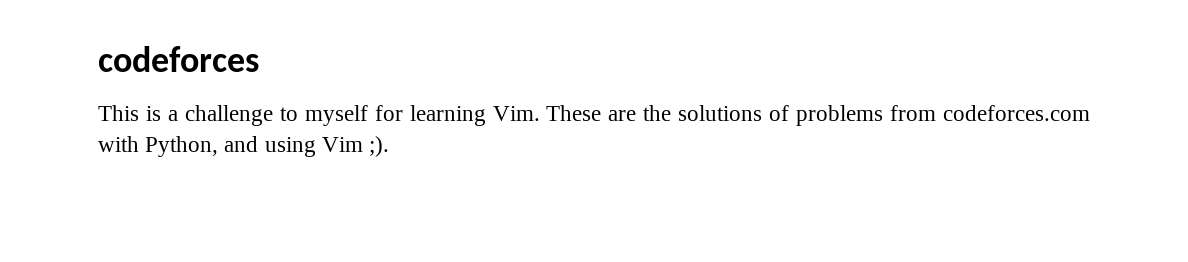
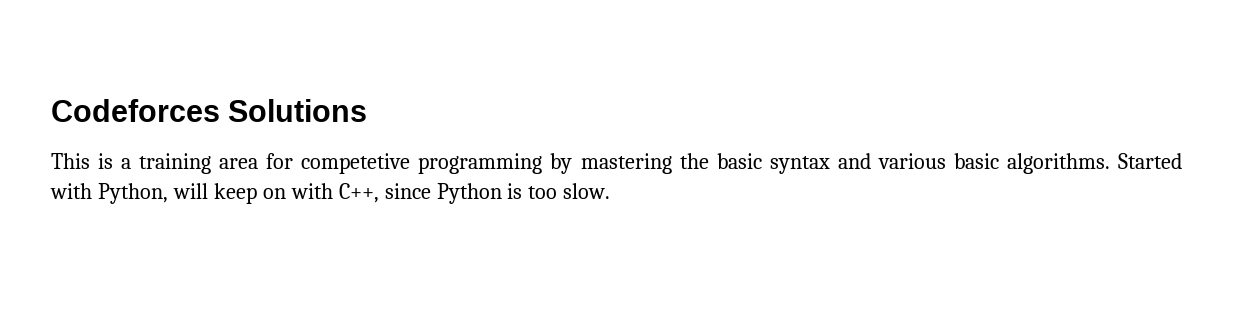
- codeforces
+ Codeforces Solutions
- This is a challenge to myself for learning Vim. These are the solutions of problems from codeforces.com with Python, and using Vim ;).
+ This is a training area for competetive programming by mastering the basic syntax and various basic algorithms. Started with Python, will keep on with C++, since Python is too slow.

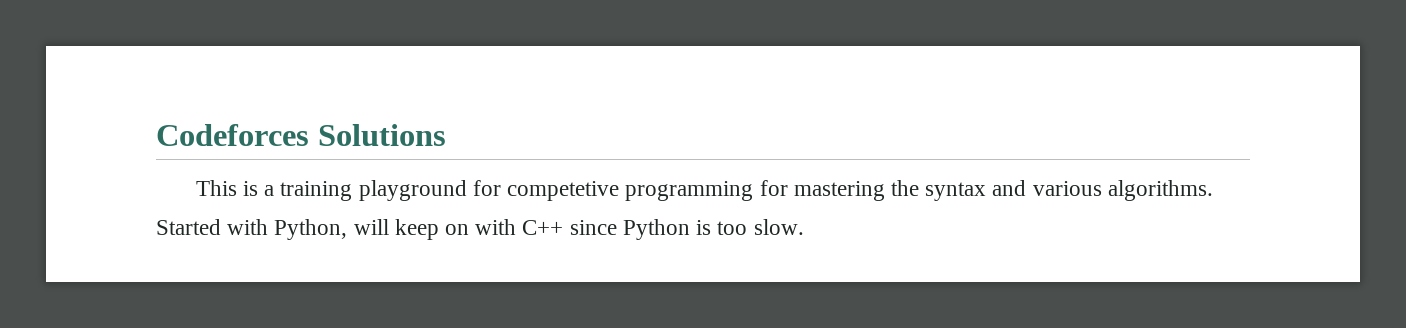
- This is a training area for competetive programming by mastering the basic syntax and various basic algorithms.
+ This is a training playground for competetive programming for mastering the syntax and various algorithms.
- Started with Python, will keep on with C++, since Python is too slow.
+ Started with Python, will keep on with C++ since Python is too slow.

